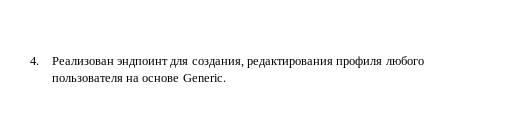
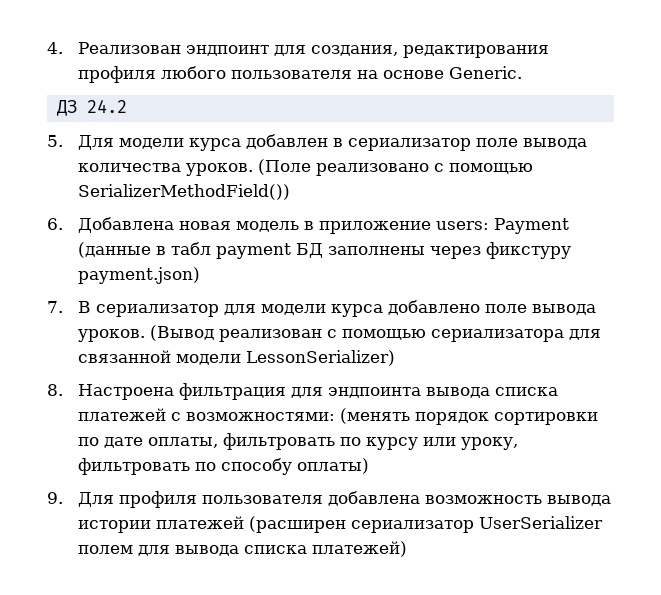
+ ДЗ 24.2
+ 5. Для модели курса добавлен в сериализатор поле вывода количества уроков. (Поле реализовано с помощью SerializerMethodField())
+ 6. Добавлена новая модель в приложение users: Payment (данные в табл payment БД заполнены через фикстуру payment.json)
+ 7. В сериализатор для модели курса добавлено поле вывода уроков. (Вывод реализован с помощью сериализатора для связанной модели LessonSerializer)
+ 8. Настроена фильтрация для эндпоинта вывода списка платежей с возможностями: (менять порядок сортировки по дате оплаты, фильтровать по курсу или уроку, фильтровать по способу оплаты)
+ 9. Для профиля пользователя добавлена возможность вывода истории платежей (расширен сериализатор UserSerializer полем для вывода списка платежей)

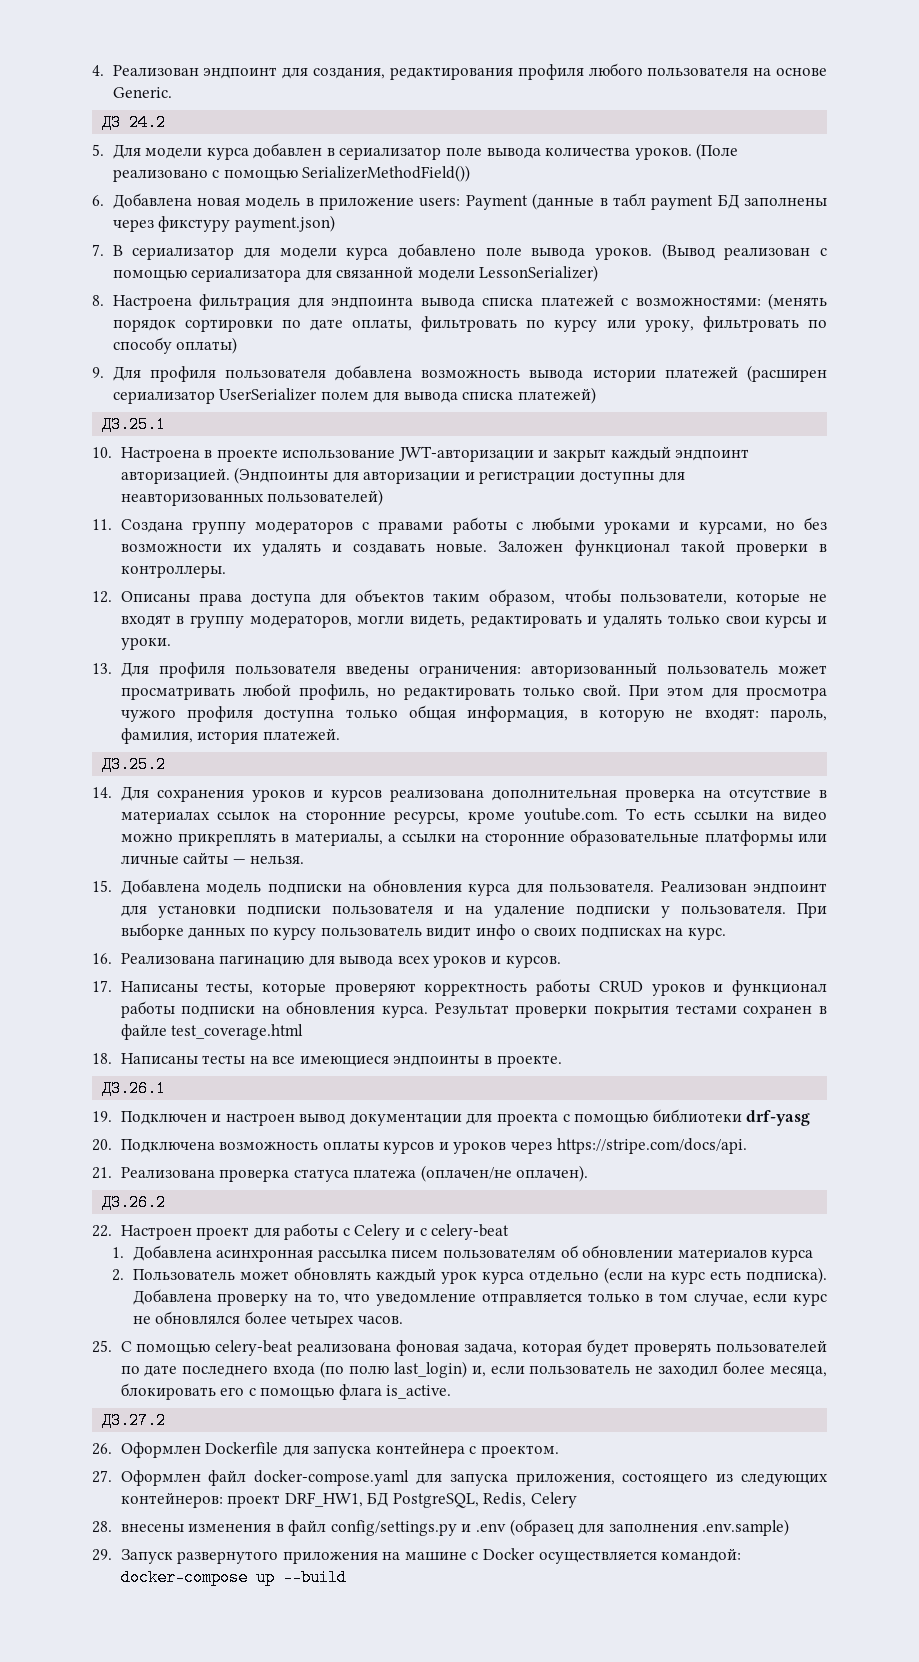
+ ДЗ.25.1
+ 10. Настроена в проекте использование JWT-авторизации и закрыт каждый эндпоинт авторизацией. (Эндпоинты для авторизации и регистрации доступны для неавторизованных пользователей)
+ 11. Создана группу модераторов с правами работы с любыми уроками и курсами, но без возможности их удалять и создавать новые. Заложен функционал такой проверки в контроллеры.
+ 12. Описаны права доступа для объектов таким образом, чтобы пользователи, которые не входят в группу модераторов, могли видеть, редактировать и удалять только свои курсы и уроки.
+ 13. Для профиля пользователя введены ограничения: авторизованный пользователь может просматривать любой профиль, но редактировать только свой. При этом для просмотра чужого профиля доступна только общая информация, в которую не входят: пароль, фамилия, история платежей.
+ ДЗ.25.2
+ 14. Для сохранения уроков и курсов реализована дополнительная проверка на отсутствие в материалах ссылок на сторонние ресурсы, кроме youtube.com. То есть ссылки на видео можно прикреплять в материалы, а ссылки на сторонние образовательные платформы или личные сайты — нельзя.
+ 15. Добавлена модель подписки на обновления курса для пользователя. Реализован эндпоинт для установки подписки пользователя и на удаление подписки у пользователя. При выборке данных по курсу пользователь видит инфо о своих подписках на курс.
+ 16. Реализована пагинацию для вывода всех уроков и курсов.
+ 17. Написаны тесты, которые проверяют корректность работы CRUD уроков и функционал работы подписки на обновления курса. Результат проверки покрытия тестами сохранен в файле test_coverage.html
+ 18. Написаны тесты на все имеющиеся эндпоинты в проекте.
+ ДЗ.26.1
+ 19. Подключен и настроен вывод документации для проекта с помощью библиотеки drf-yasg
+ 20. Подключена возможность оплаты курсов и уроков через https://stripe.com/docs/api.
+ 21. Реализована проверка статуса платежа (оплачен/не оплачен).
+ ДЗ.26.2
+ 22. Настроен проект для работы с Celery и с celery-beat
+ 1. Добавлена асинхронная рассылка писем пользователям об обновлении материалов курса
+ 2. Пользователь может обновлять каждый урок курса отдельно (если на курс есть подписка). Добавлена проверку на то, что уведомление отправляется только в том случае, если курс не обновлялся более четырех часов.
+ 25. С помощью celery-beat реализована фоновая задача, которая будет проверять пользователей по дате последнего входа (по полю last_login) и, если пользователь не заходил более месяца, блокировать его с помощью флага is_active.
+ ДЗ.27.2
+ 26. Оформлен Dockerfile для запуска контейнера с проектом.
+ 27. Оформлен файл docker-compose.yaml для запуска приложения, состоящего из следующих контейнеров: проект DRF_HW1, БД PostgreSQL, Redis, Celery
+ 28. внесены изменения в файл config/settings.py и .env (образец для заполнения .env.sample)
+ 29. Запуск развернутого приложения на машине с Docker осуществляется командой: docker-compose up --build

